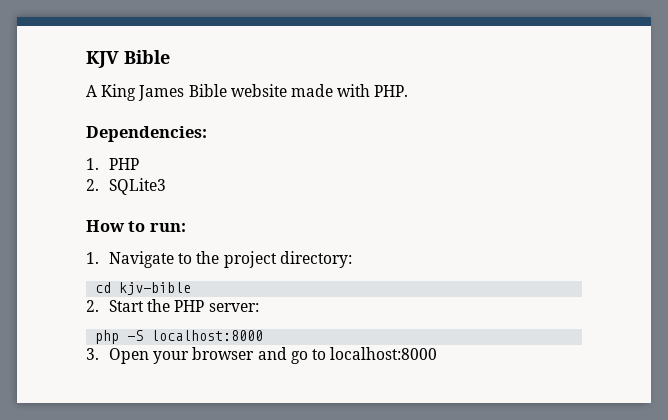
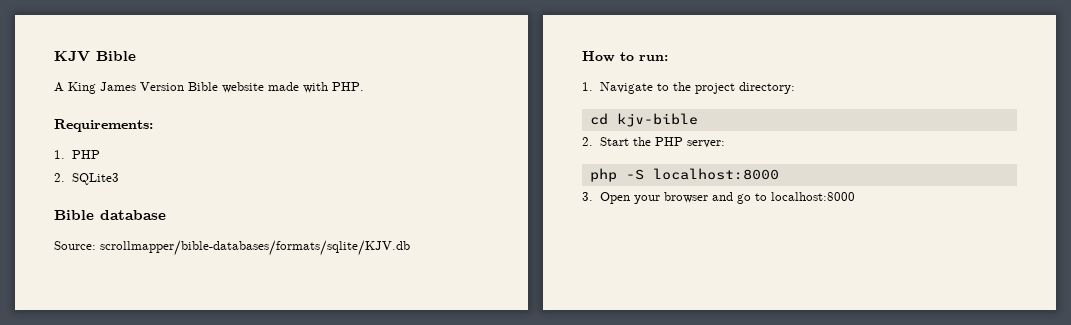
- A King James Bible website made with PHP.
+ A King James Version Bible website made with PHP.
- Dependencies:
+ Requirements:
+ Bible database
+ Source: scrollmapper/bible-databases/formats/sqlite/KJV.db

